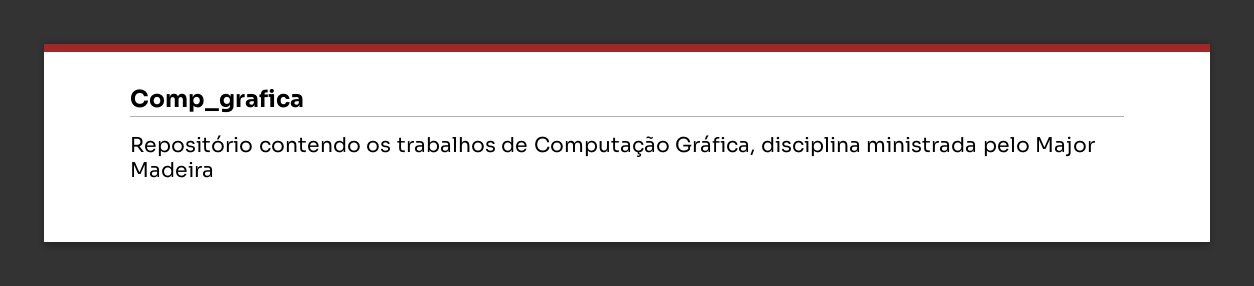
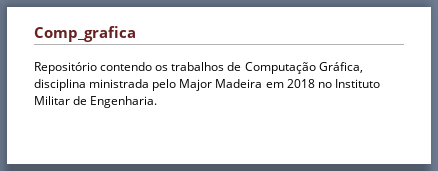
- Repositório contendo os trabalhos de Computação Gráfica, disciplina ministrada pelo Major Madeira
+ Repositório contendo os trabalhos de Computação Gráfica, disciplina ministrada pelo Major Madeira em 2018 no Instituto Militar de Engenharia.

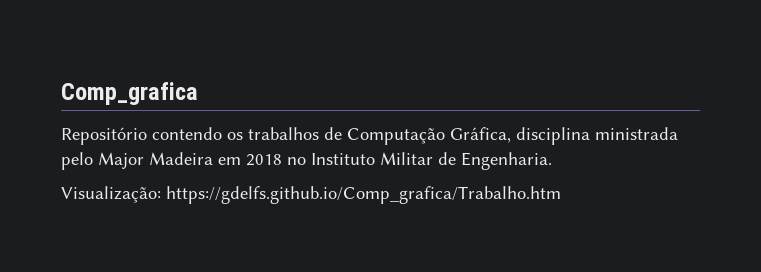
+ Visualização: https://gdelfs.github.io/Comp_grafica/Trabalho.htm

